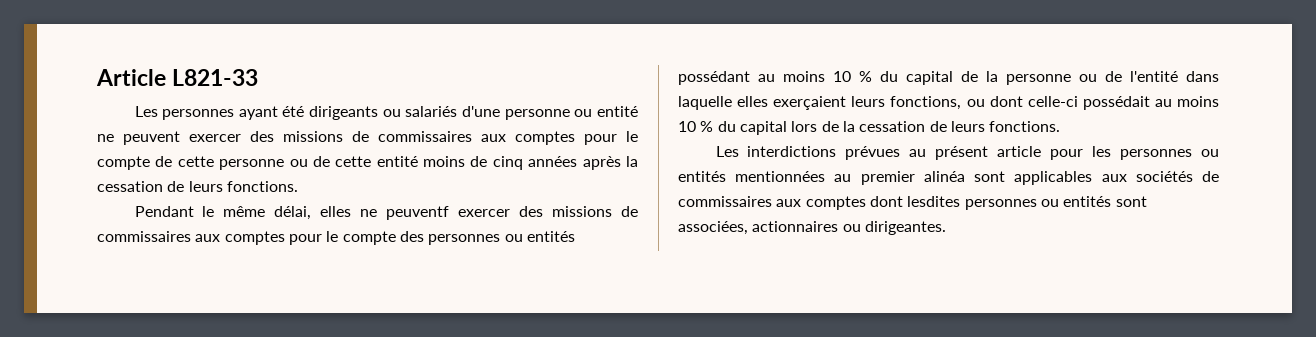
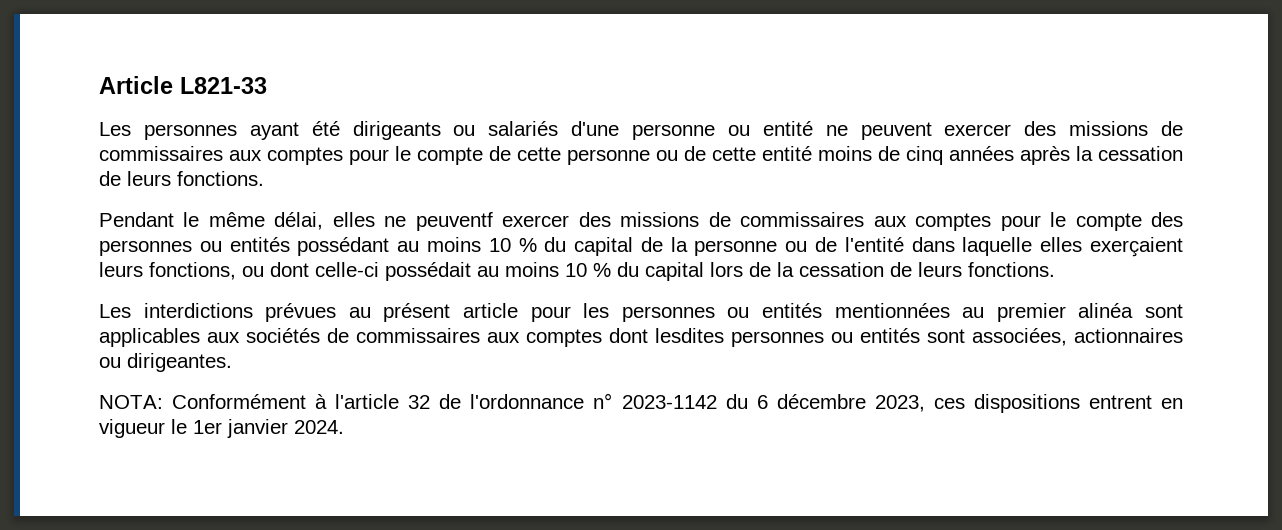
+ NOTA: Conformément à l'article 32 de l'ordonnance n° 2023-1142 du 6 décembre 2023, ces dispositions entrent en vigueur le 1er janvier 2024.

